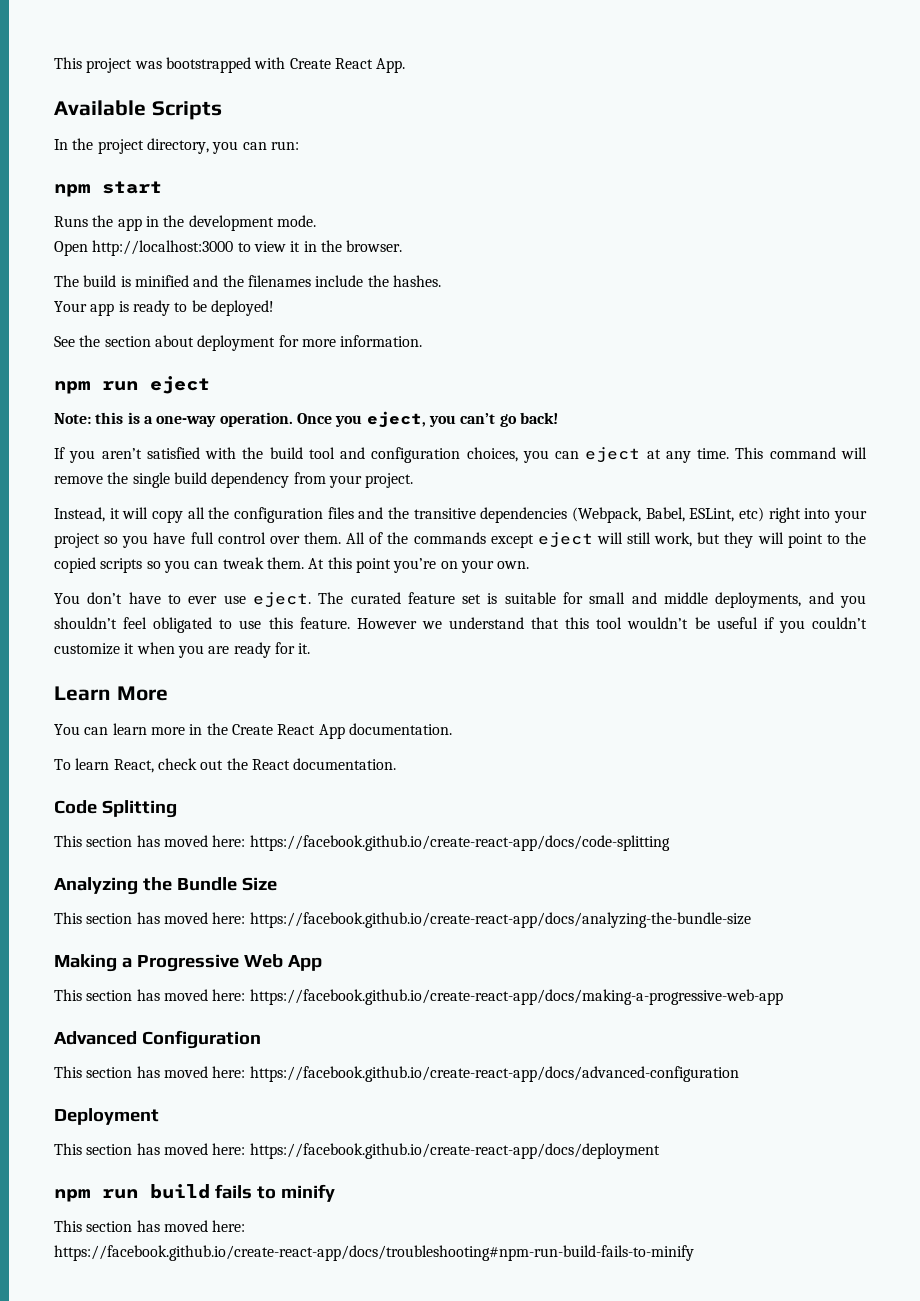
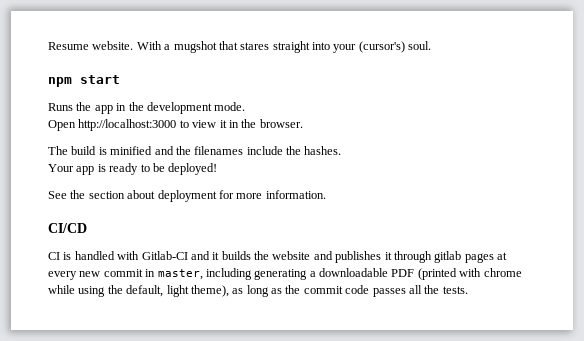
- This project was bootstrapped with Create React App.
- Available Scripts
- In the project directory, you can run:
+ Resume website. With a mugshot that stares straight into your (cursor's) soul.
- npm run eject
- Note: this is a one-way operation. Once you eject, you can’t go back!
- If you aren’t satisfied with the build tool and configuration choices, you can eject at any time. This command will remove the single build dependency from your project.
- Instead, it will copy all the configuration files and the transitive dependencies (Webpack, Babel, ESLint, etc) right into your project so you have full control over them. All of the commands except eject will still work, but they will point to the copied scripts so you can tweak them. At this point you’re on your own.
- You don’t have to ever use eject. The curated feature set is suitable for small and middle deployments, and you shouldn’t feel obligated to use this feature. However we understand that this tool wouldn’t be useful if you couldn’t customize it when you are ready for it.
- Learn More
- You can learn more in the Create React App documentation.
- To learn React, check out the React documentation.
- Code Splitting
- This section has moved here: https://facebook.github.io/create-react-app/docs/code-splitting
- Analyzing the Bundle Size
- This section has moved here: https://facebook.github.io/create-react-app/docs/analyzing-the-bundle-size
- Making a Progressive Web App
- This section has moved here: https://facebook.github.io/create-react-app/docs/making-a-progressive-web-app
- Advanced Configuration
- This section has moved here: https://facebook.github.io/create-react-app/docs/advanced-configuration
- Deployment
- This section has moved here: https://facebook.github.io/create-react-app/docs/deployment
- npm run build fails to minify
- This section has moved here: https://facebook.github.io/create-react-app/docs/troubleshooting#npm-run-build-fails-to-minify
+ CI/CD
+ CI is handled with Gitlab-CI and it builds the website and publishes it through gitlab pages at every new commit in master, including generating a downloadable PDF (printed with chrome while using the default, light theme), as long as the commit code passes all the tests.

